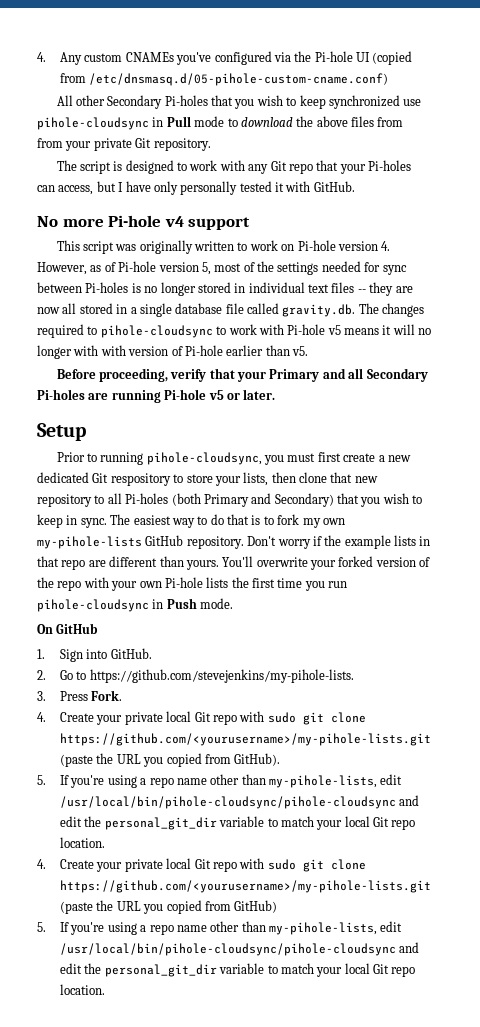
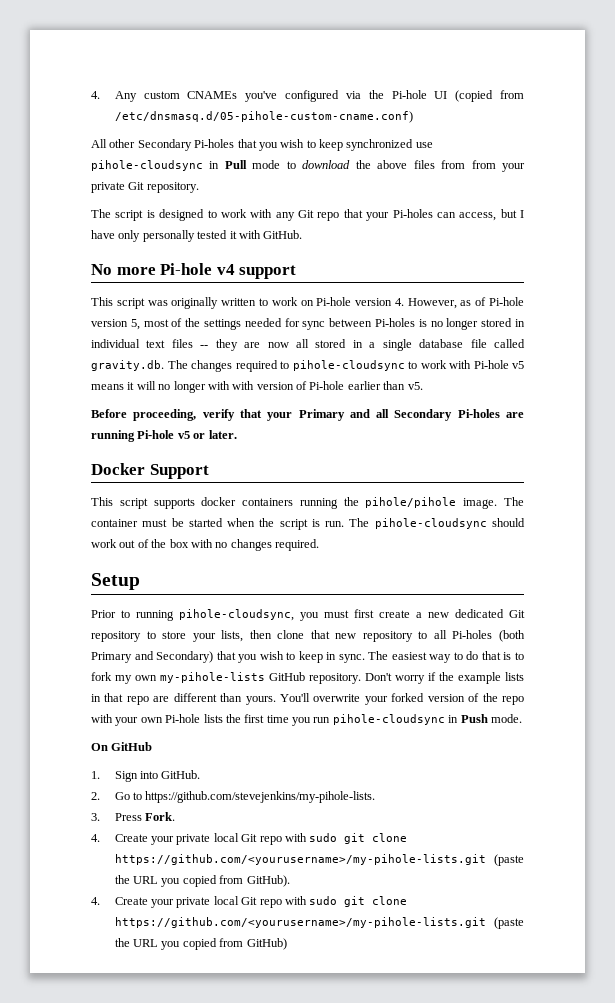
+ Docker Support
+ This script supports docker containers running the pihole/pihole image. The container must be started when the script is run. The pihole-cloudsync should work out of the box with no changes required.
- Prior to running pihole-cloudsync, you must first create a new dedicated Git respository to store your lists, then clone that new repository to all Pi-holes (both Primary and Secondary) that you wish to keep in sync.
+ Prior to running pihole-cloudsync, you must first create a new dedicated Git repository to store your lists, then clone that new repository to all Pi-holes (both Primary and Secondary) that you wish to keep in sync.
  4. Create your private local Git repo with sudo git clone https://github.com/<yourusername>/my-pihole-lists.git (paste the URL you copied from GitHub).
- 5. If you're using a repo name other than my-pihole-lists, edit /usr/local/bin/pihole-cloudsync/pihole-cloudsync and edit the personal_git_dir variable to match your local Git repo location.
  4. Create your private local Git repo with sudo git clone https://github.com/<yourusername>/my-pihole-lists.git (paste the URL you copied from GitHub)
- 5. If you're using a repo name other than my-pihole-lists, edit /usr/local/bin/pihole-cloudsync/pihole-cloudsync and edit the personal_git_dir variable to match your local Git repo location.

